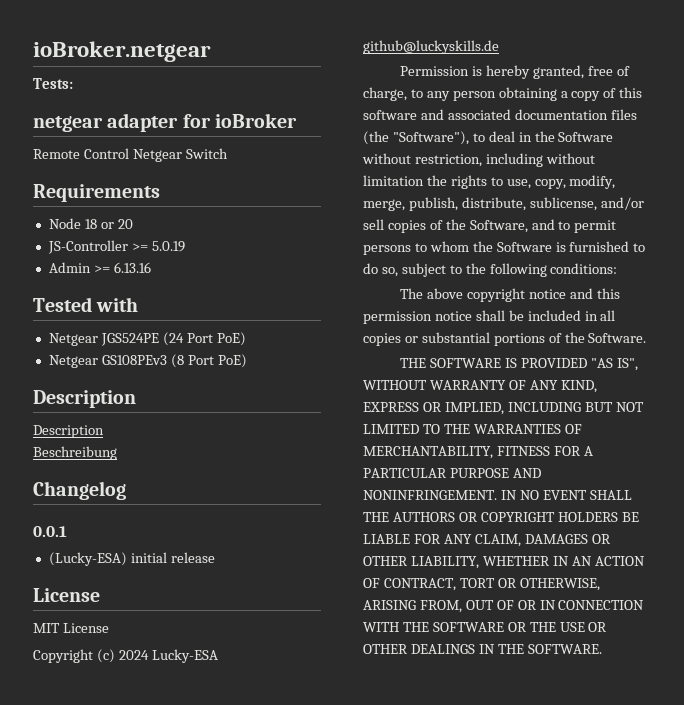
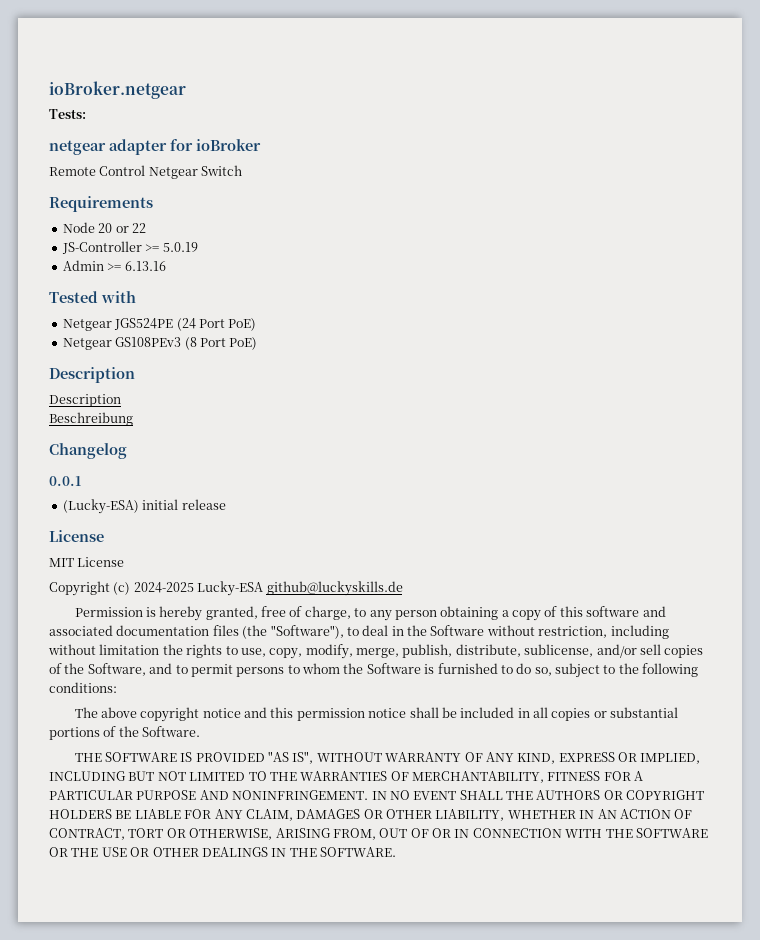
- Node 18 or 20
+ Node 20 or 22
- Copyright (c) 2024 Lucky-ESA github@luckyskills.de
+ Copyright (c) 2024-2025 Lucky-ESA github@luckyskills.de

